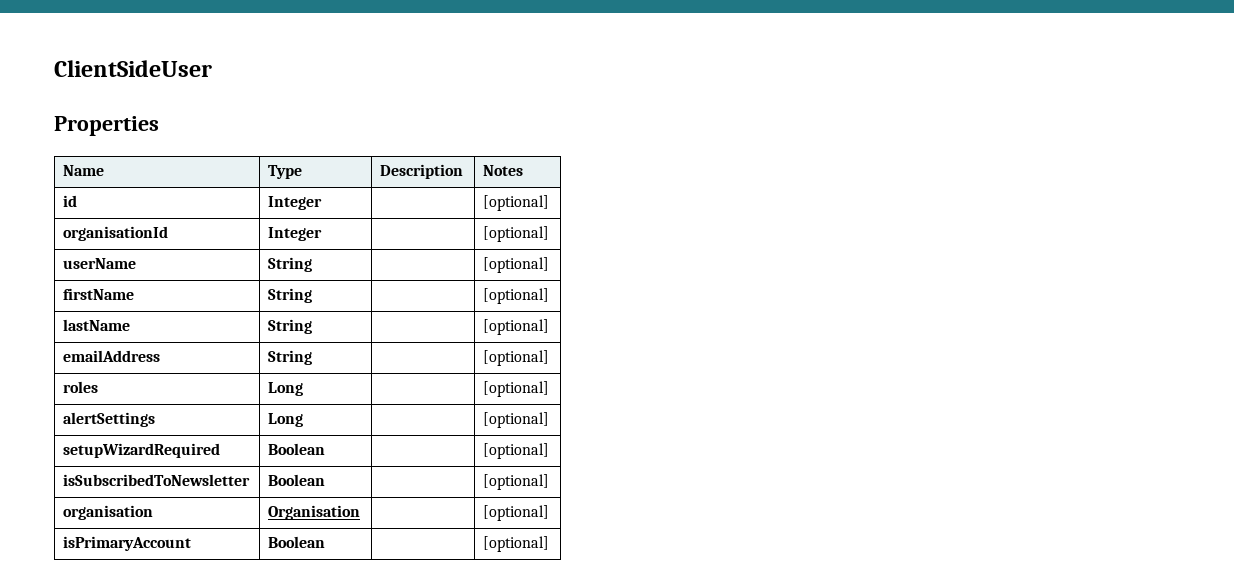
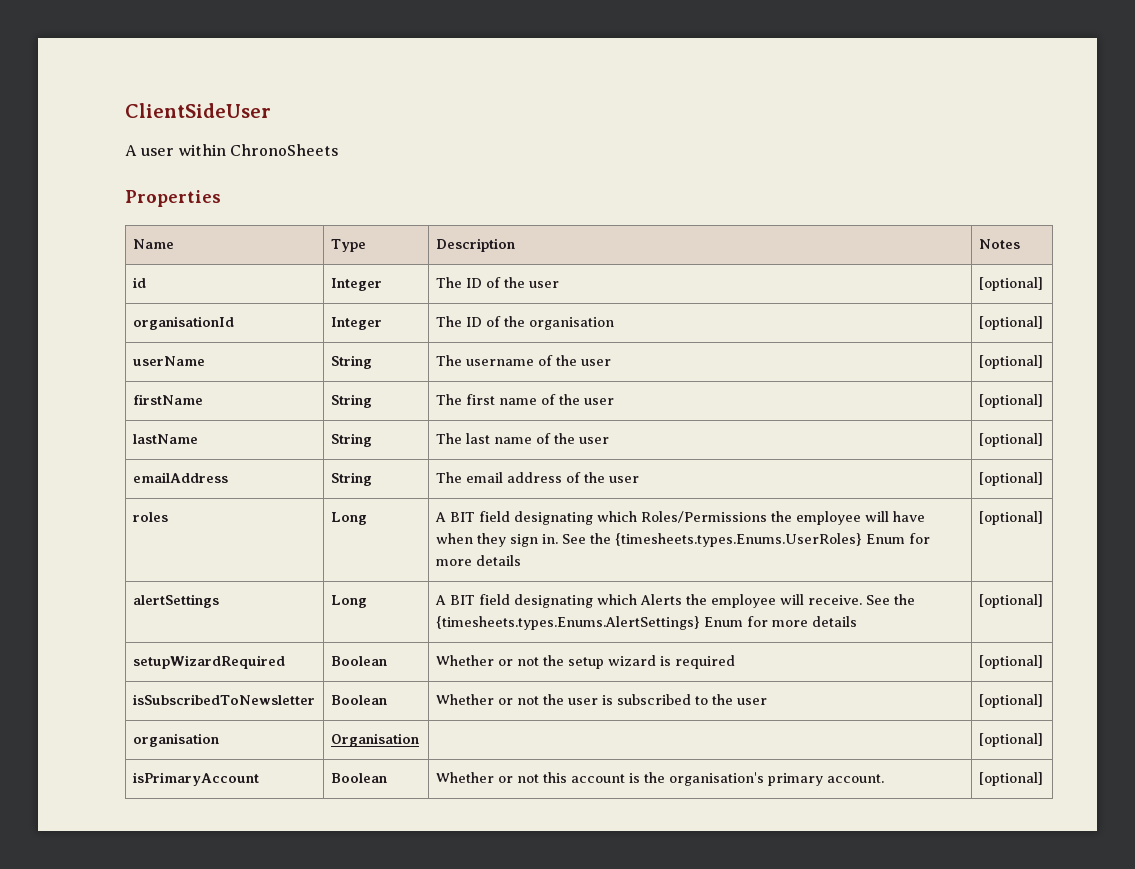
+ A user within ChronoSheets
- id | Integer | | [optional]
- organisationId | Integer | | [optional]
- userName | String | | [optional]
- firstName | String | | [optional]
- lastName | String | | [optional]
- emailAddress | String | | [optional]
- roles | Long | | [optional]
- alertSettings | Long | | [optional]
- setupWizardRequired | Boolean | | [optional]
- isSubscribedToNewsletter | Boolean | | [optional]
+ id | Integer | The ID of the user | [optional]
+ organisationId | Integer | The ID of the organisation | [optional]
+ userName | String | The username of the user | [optional]
+ firstName | String | The first name of the user | [optional]
+ lastName | String | The last name of the user | [optional]
+ emailAddress | String | The email address of the user | [optional]
+ roles | Long | A BIT field designating which Roles/Permissions the employee will have when they sign in. See the {timesheets.types.Enums.UserRoles} Enum for more details | [optional]
+ alertSettings | Long | A BIT field designating which Alerts the employee will receive. See the {timesheets.types.Enums.AlertSettings} Enum for more details | [optional]
+ setupWizardRequired | Boolean | Whether or not the setup wizard is required | [optional]
+ isSubscribedToNewsletter | Boolean | Whether or not the user is subscribed to the user | [optional]
- isPrimaryAccount | Boolean | | [optional]
+ isPrimaryAccount | Boolean | Whether or not this account is the organisation's primary account. | [optional]

